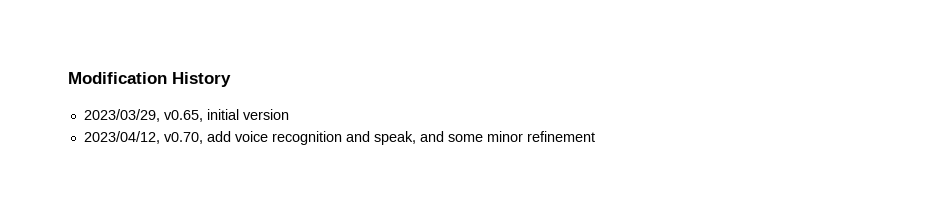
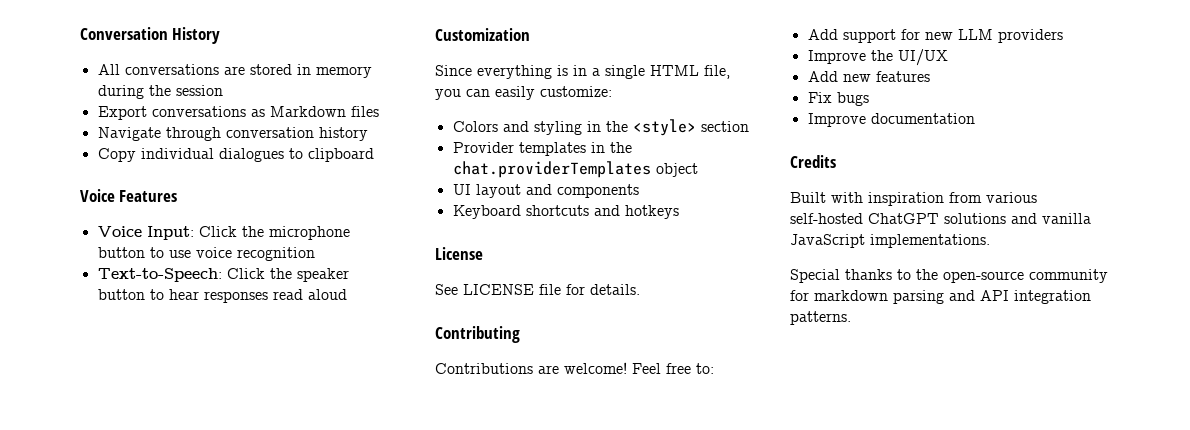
- Modification History
+ Conversation History
- 2023/03/29, v0.65, initial version
- 2023/04/12, v0.70, add voice recognition and speak, and some minor refinement
+ All conversations are stored in memory during the session
+ Export conversations as Markdown files
+ Navigate through conversation history
+ Copy individual dialogues to clipboard
+ Voice Features
+ Voice Input: Click the microphone button to use voice recognition
+ Text-to-Speech: Click the speaker button to hear responses read aloud
+ Customization
+ Since everything is in a single HTML file, you can easily customize:
+ Colors and styling in the <style> section
+ Provider templates in the chat.providerTemplates object
+ UI layout and components
+ Keyboard shortcuts and hotkeys
+ License
+ See LICENSE file for details.
+ Contributing
+ Contributions are welcome! Feel free to:
+ Add support for new LLM providers
+ Improve the UI/UX
+ Add new features
+ Fix bugs
+ Improve documentation
+ Credits
+ Built with inspiration from various self-hosted ChatGPT solutions and vanilla JavaScript implementations.
+ Special thanks to the open-source community for markdown parsing and API integration patterns.

